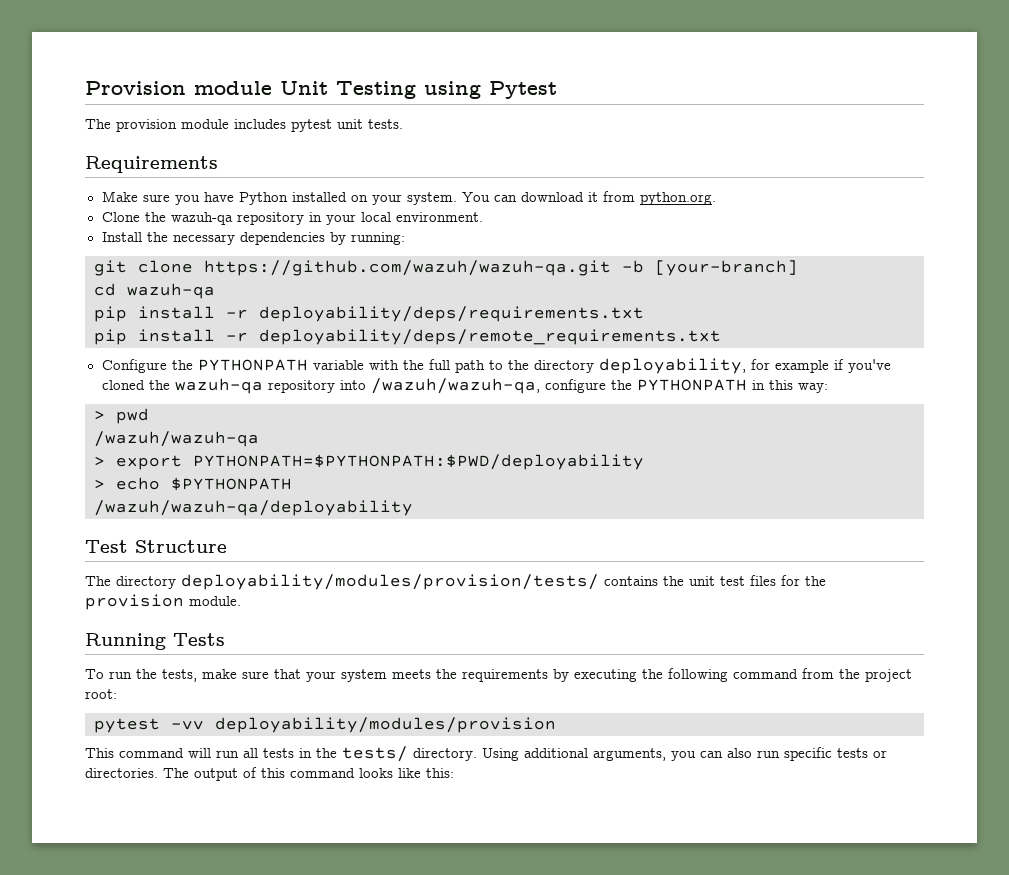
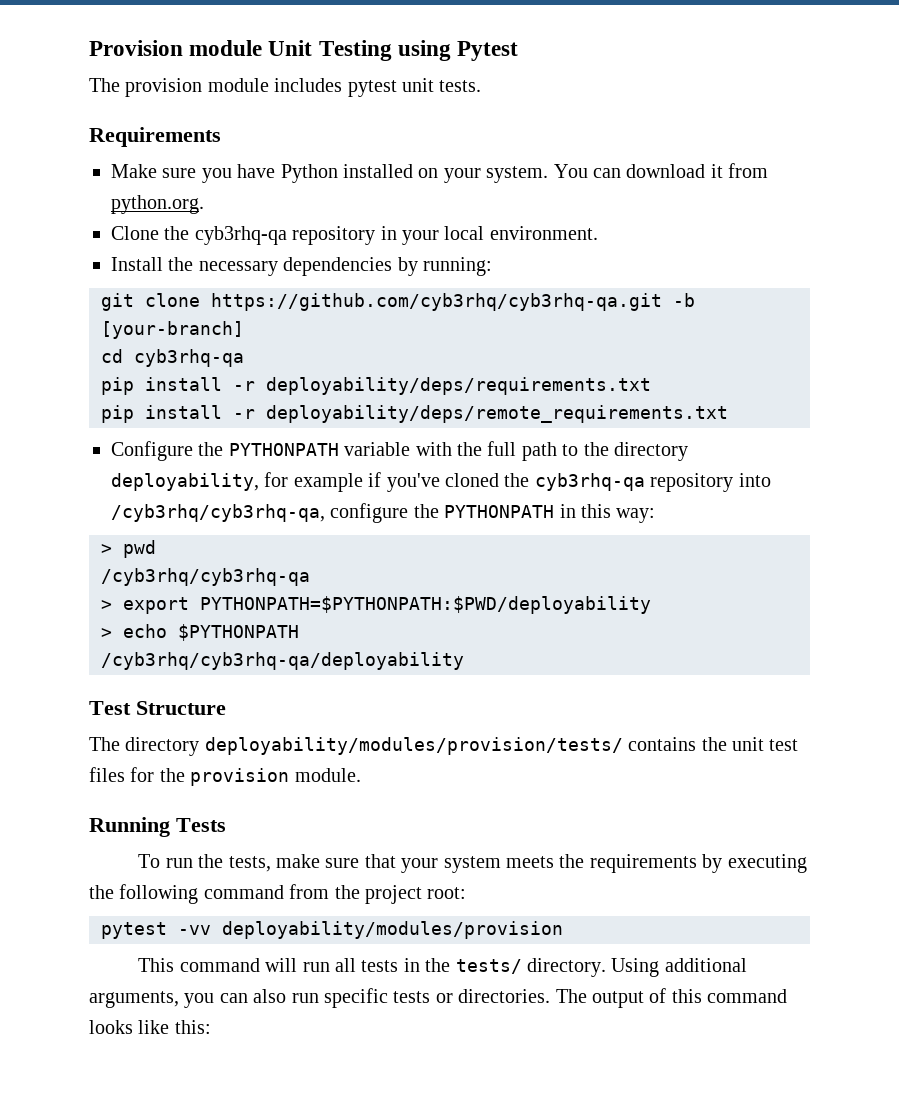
- Clone the wazuh-qa repository in your local environment.
+ Clone the cyb3rhq-qa repository in your local environment.
- git clone https://github.com/wazuh/wazuh-qa.git -b [your-branch]
+ git clone https://github.com/cyb3rhq/cyb3rhq-qa.git -b [your-branch]
- cd wazuh-qa
+ cd cyb3rhq-qa
- Configure the PYTHONPATH variable with the full path to the directory deployability, for example if you've cloned the wazuh-qa repository into /wazuh/wazuh-qa, configure the PYTHONPATH in this way:
+ Configure the PYTHONPATH variable with the full path to the directory deployability, for example if you've cloned the cyb3rhq-qa repository into /cyb3rhq/cyb3rhq-qa, configure the PYTHONPATH in this way:
- /wazuh/wazuh-qa
+ /cyb3rhq/cyb3rhq-qa
- /wazuh/wazuh-qa/deployability
+ /cyb3rhq/cyb3rhq-qa/deployability

